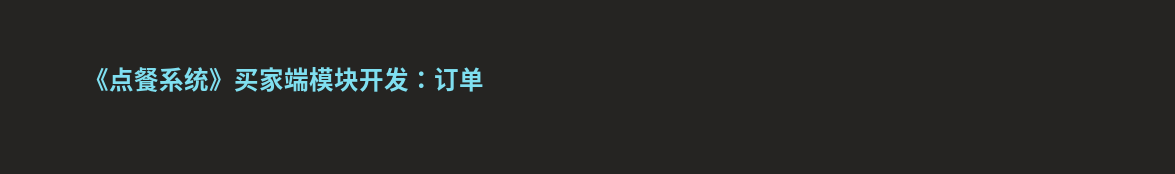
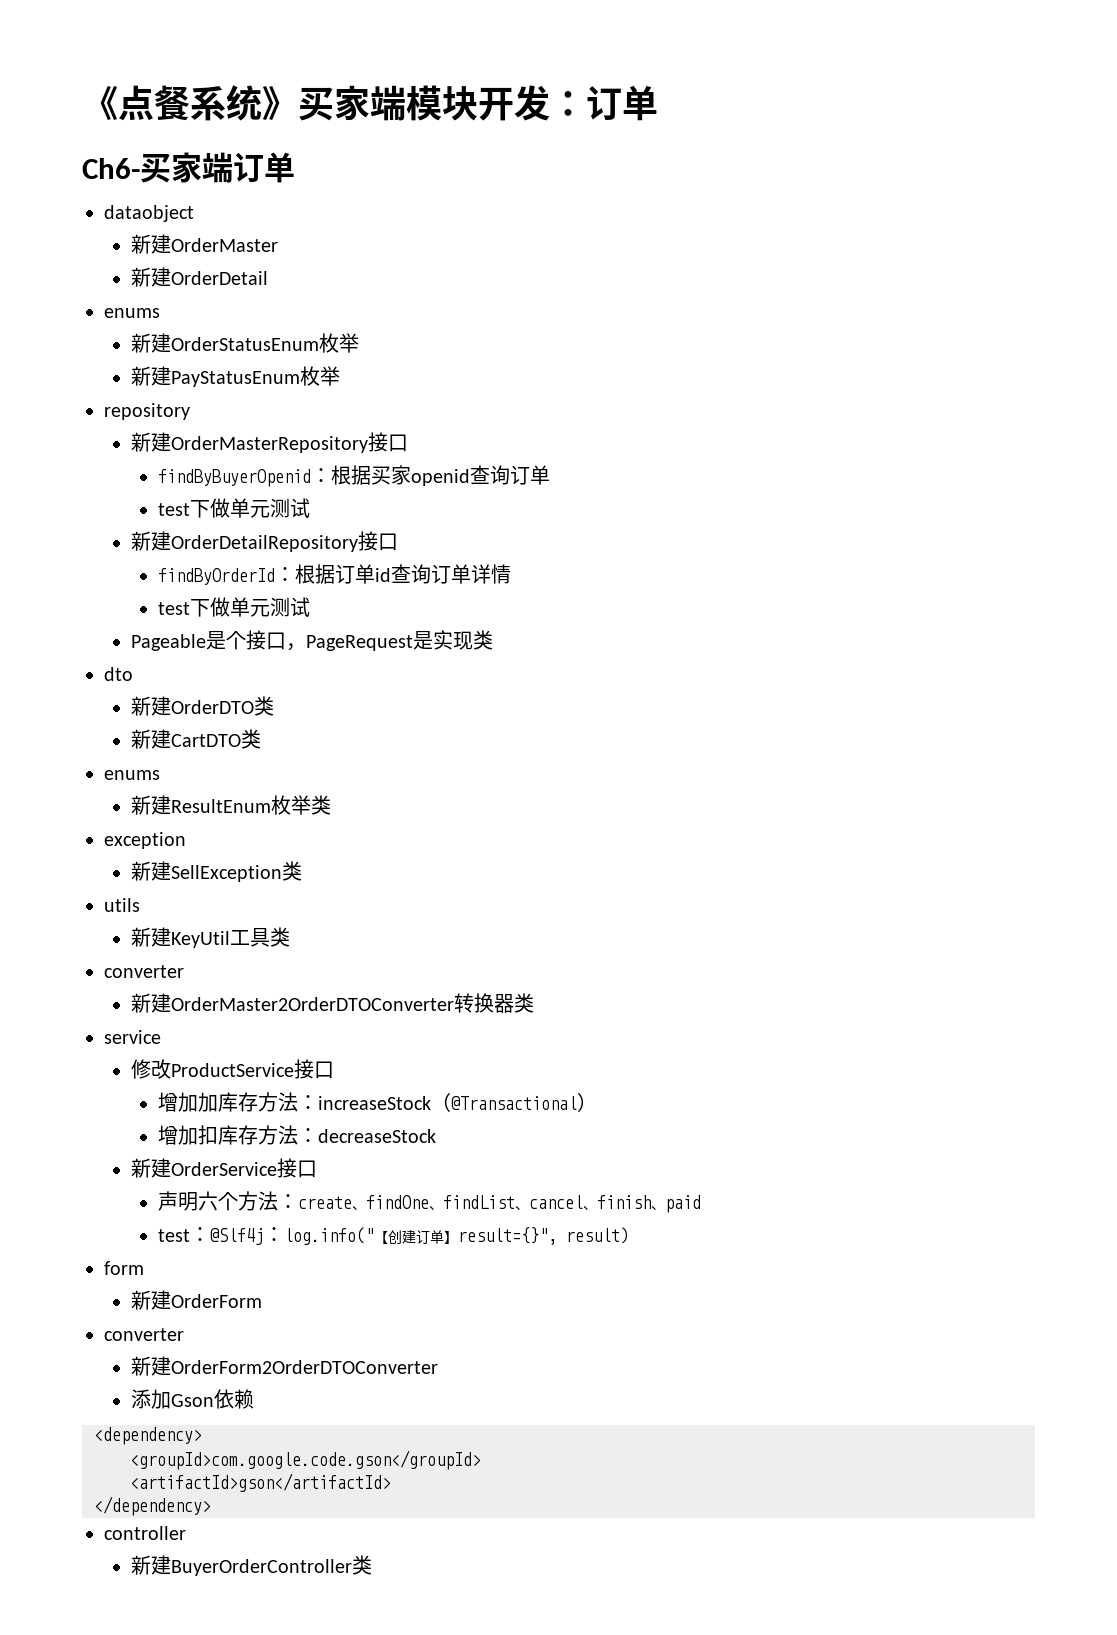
+ Ch6-买家端订单
+ dataobject
+ 新建OrderMaster
+ 新建OrderDetail
+ enums
+ 新建OrderStatusEnum枚举
+ 新建PayStatusEnum枚举
+ repository
+ 新建OrderMasterRepository接口
+ findByBuyerOpenid：根据买家openid查询订单
+ test下做单元测试
+ 新建OrderDetailRepository接口
+ findByOrderId：根据订单id查询订单详情
+ test下做单元测试
+ Pageable是个接口，PageRequest是实现类
+ dto
+ 新建OrderDTO类
+ 新建CartDTO类
+ enums
+ 新建ResultEnum枚举类
+ exception
+ 新建SellException类
+ utils
+ 新建KeyUtil工具类
+ converter
+ 新建OrderMaster2OrderDTOConverter转换器类
+ service
+ 修改ProductService接口
+ 增加加库存方法：increaseStock（@Transactional）
+ 增加扣库存方法：decreaseStock
+ 新建OrderService接口
+ 声明六个方法：create、findOne、findList、cancel、finish、paid
+ test：@Slf4j：log.info("【创建订单】result={}", result)
+ form
+ 新建OrderForm
+ converter
+ 新建OrderForm2OrderDTOConverter
+ 添加Gson依赖
+ <dependency>
+ <groupId>com.google.code.gson</groupId>
+ <artifactId>gson</artifactId>
+ </dependency>
+ controller
+ 新建BuyerOrderController类

